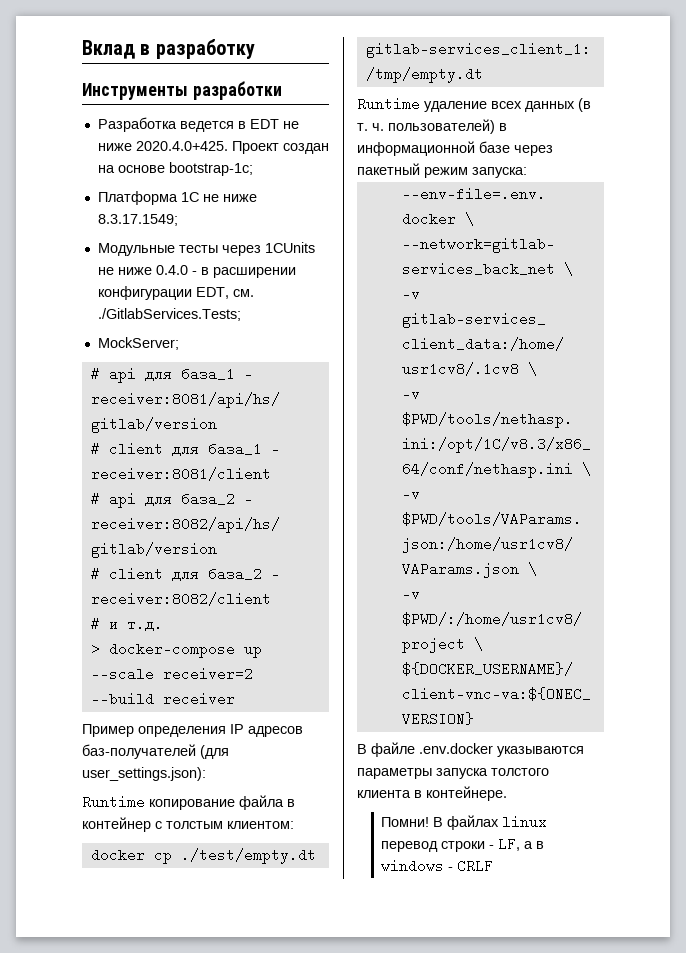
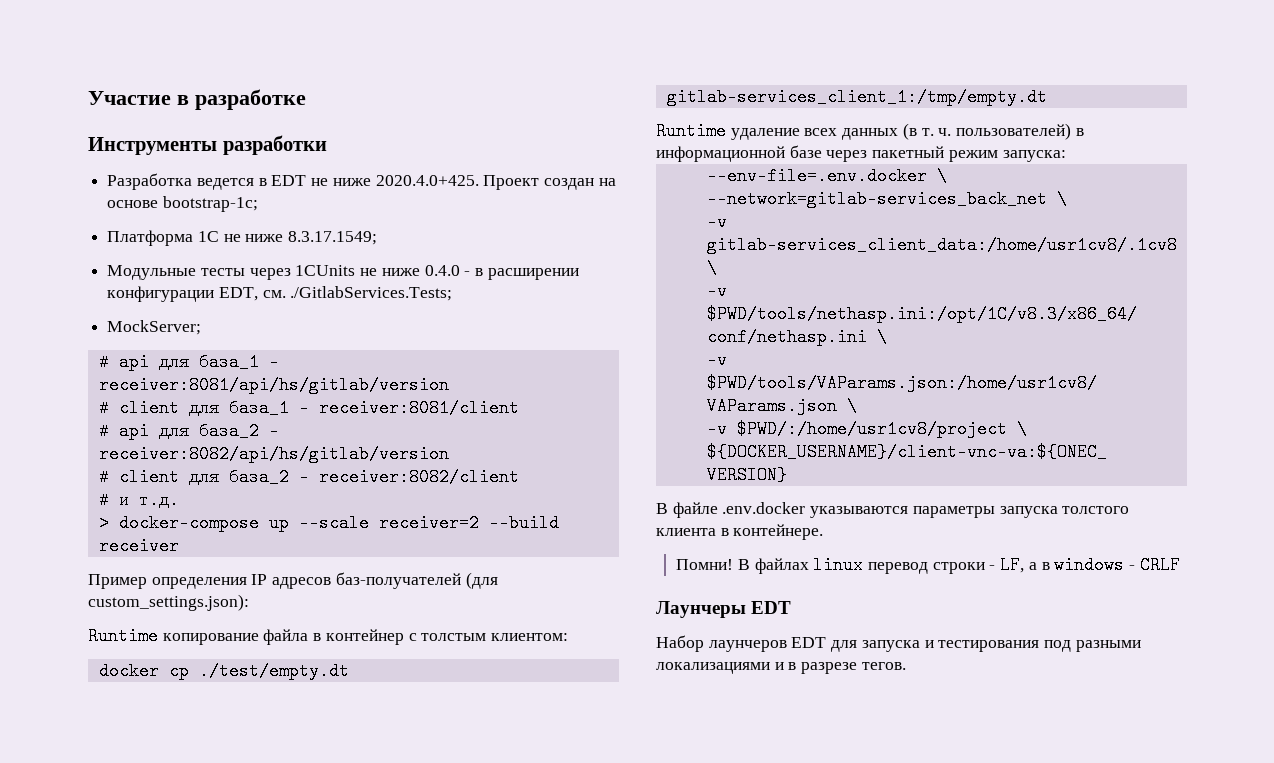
- Вклад в разработку
+ Участие в разработке
- Пример определения IP адресов баз-получателей (для user_settings.json):
+ Пример определения IP адресов баз-получателей (для custom_settings.json):
+ Лаунчеры EDT
+ Набор лаунчеров EDT для запуска и тестирования под разными локализациями и в разрезе тегов.

